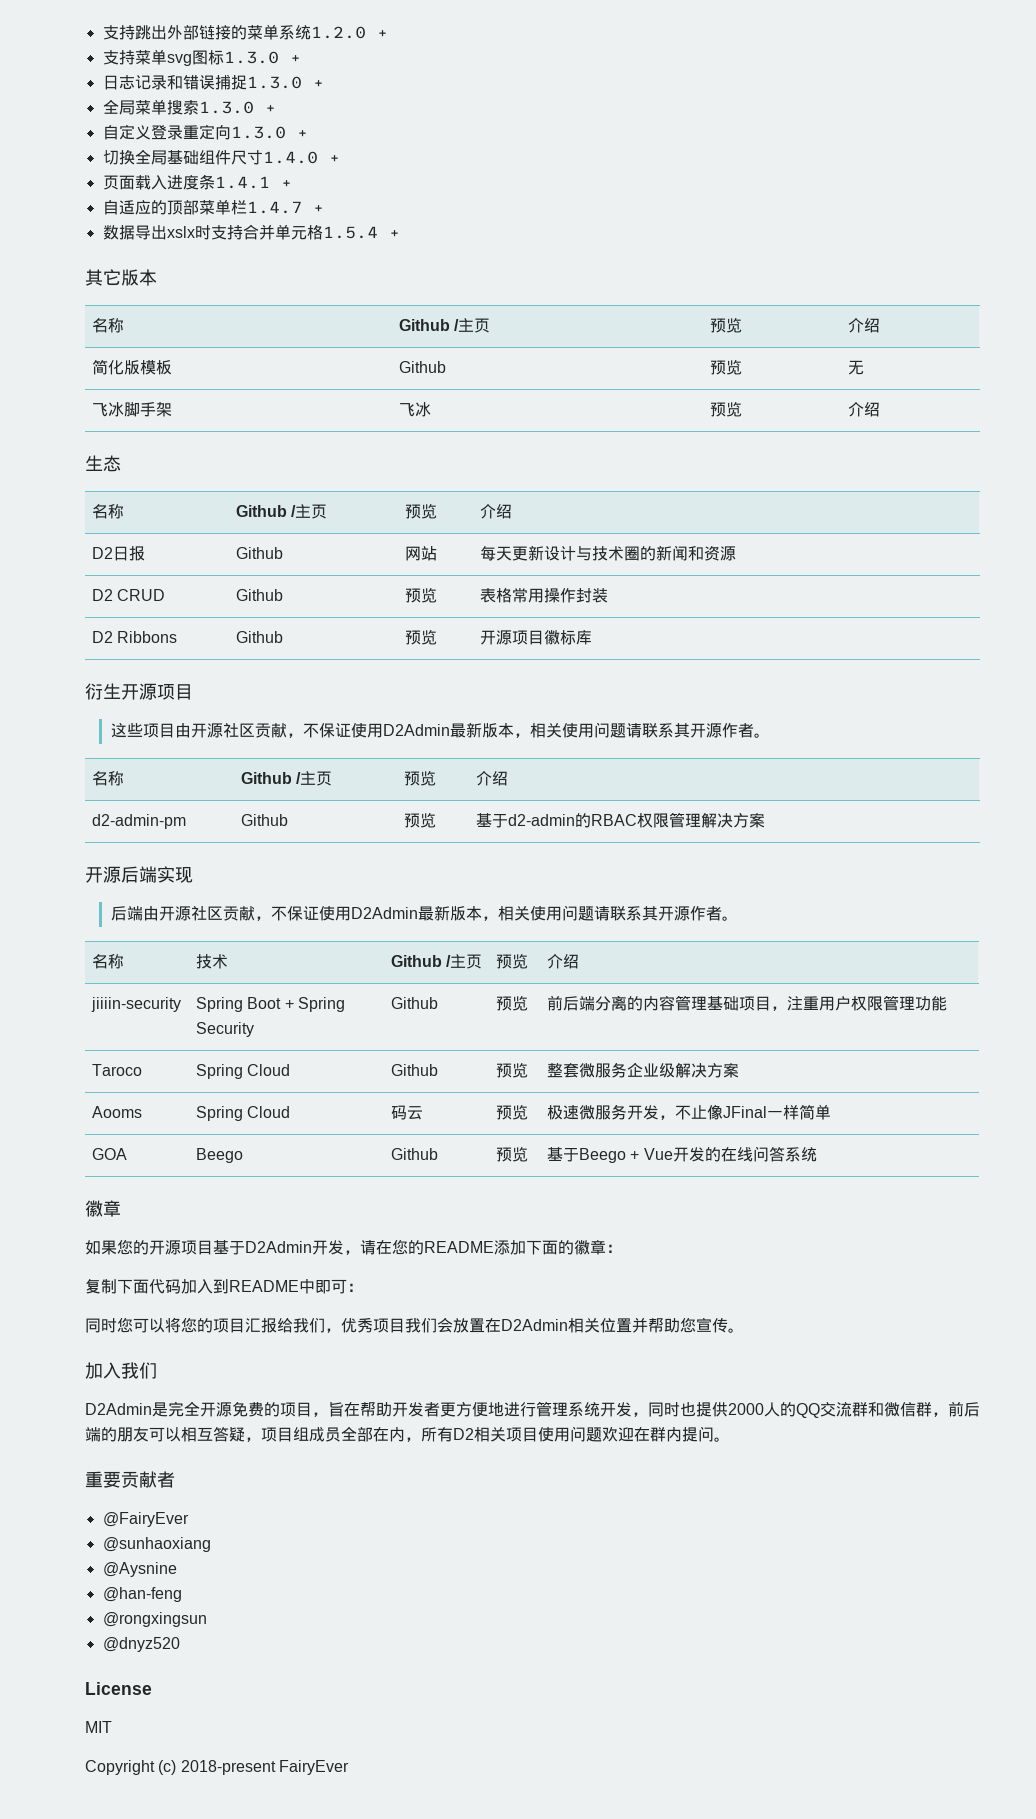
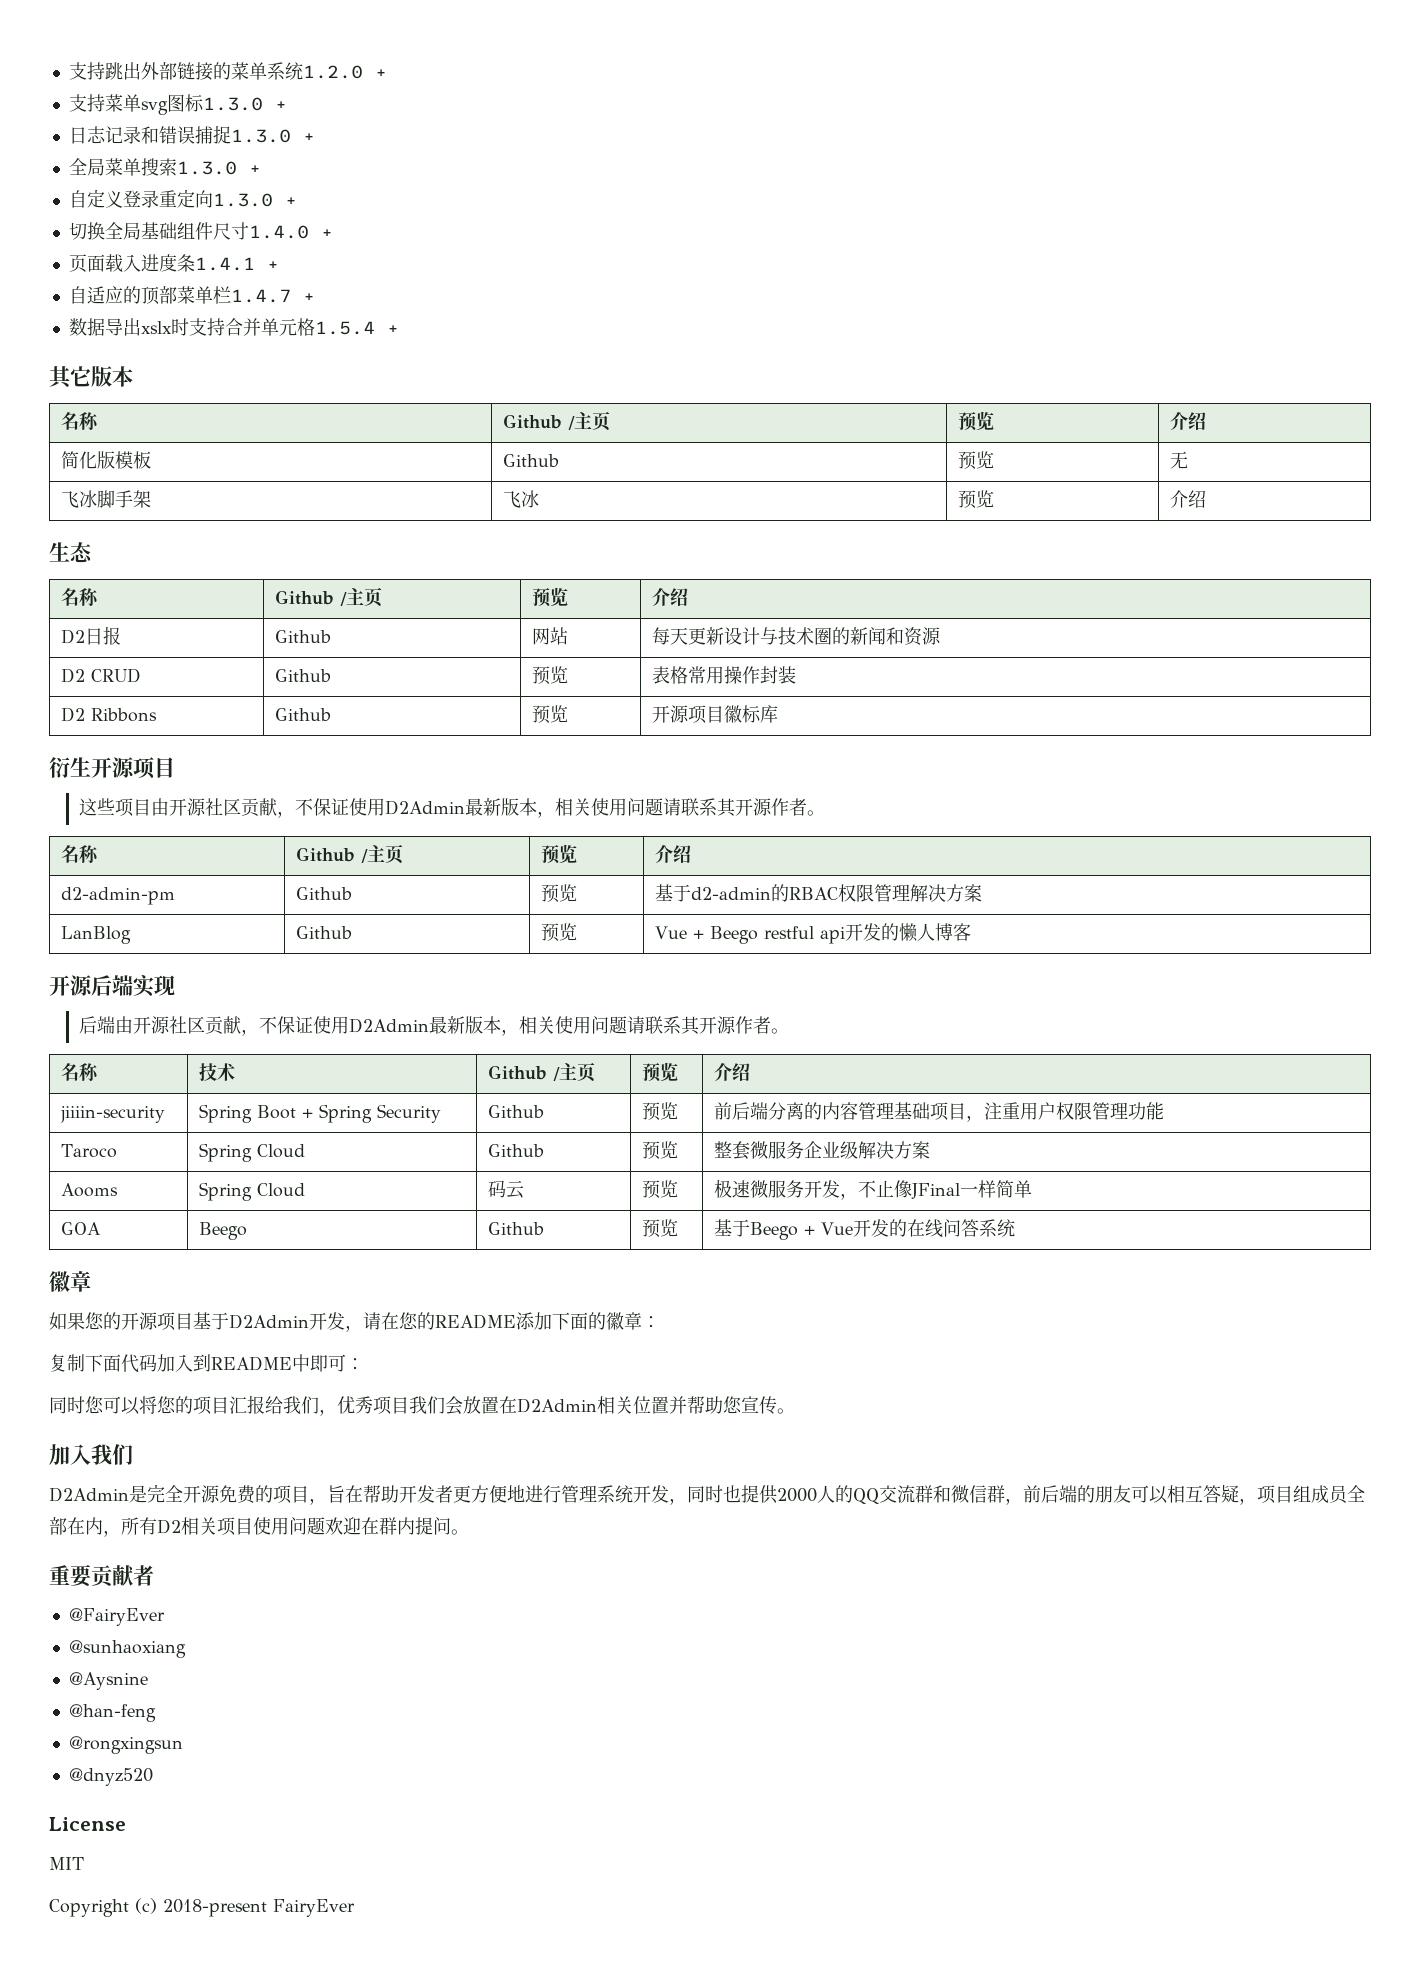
+ LanBlog | Github | 预览 | Vue + Beego restful api开发的懒人博客

